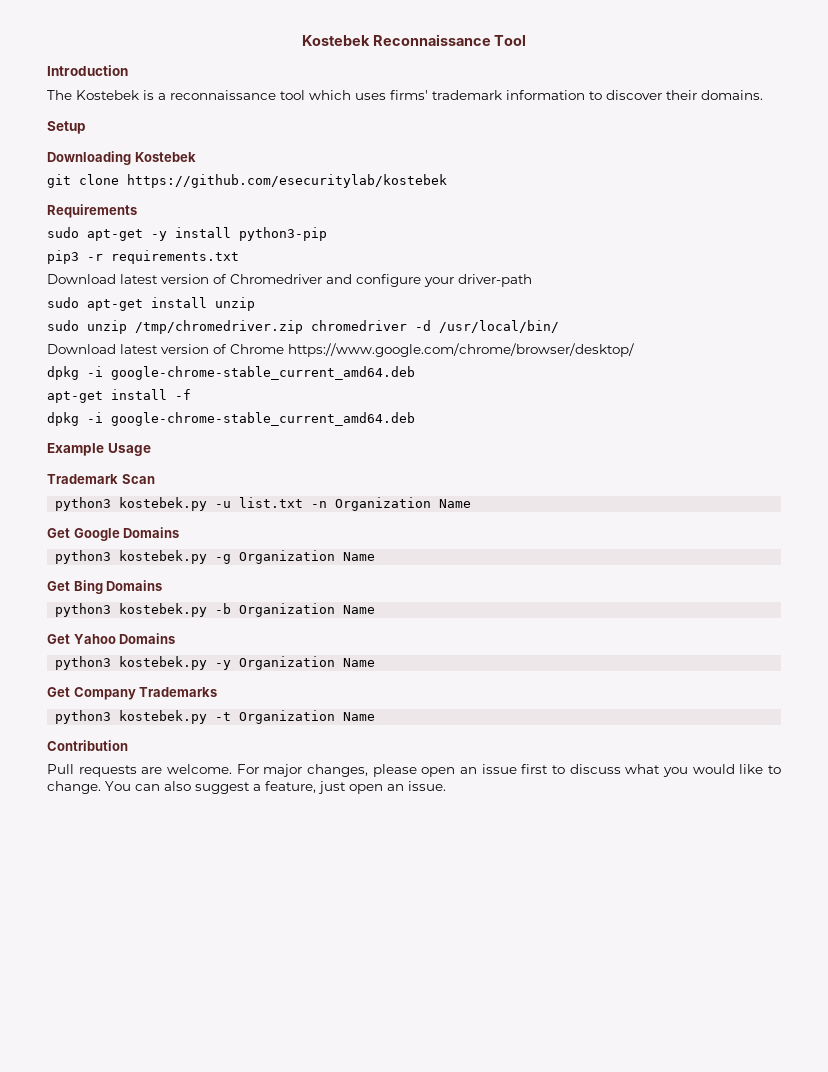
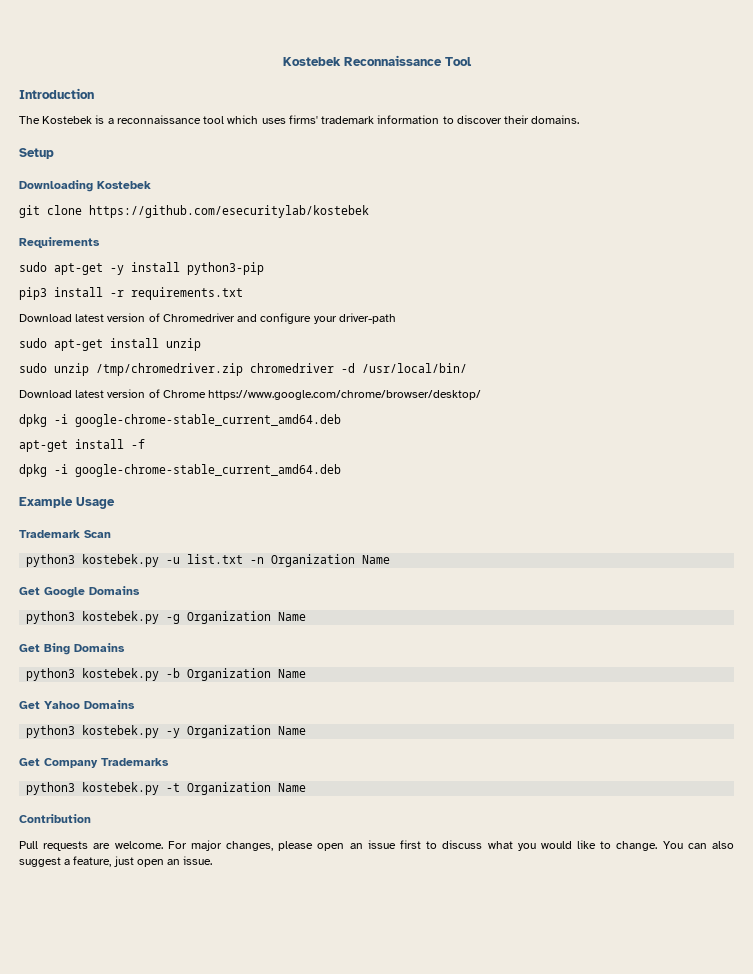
- pip3 -r requirements.txt
+ pip3 install -r requirements.txt

